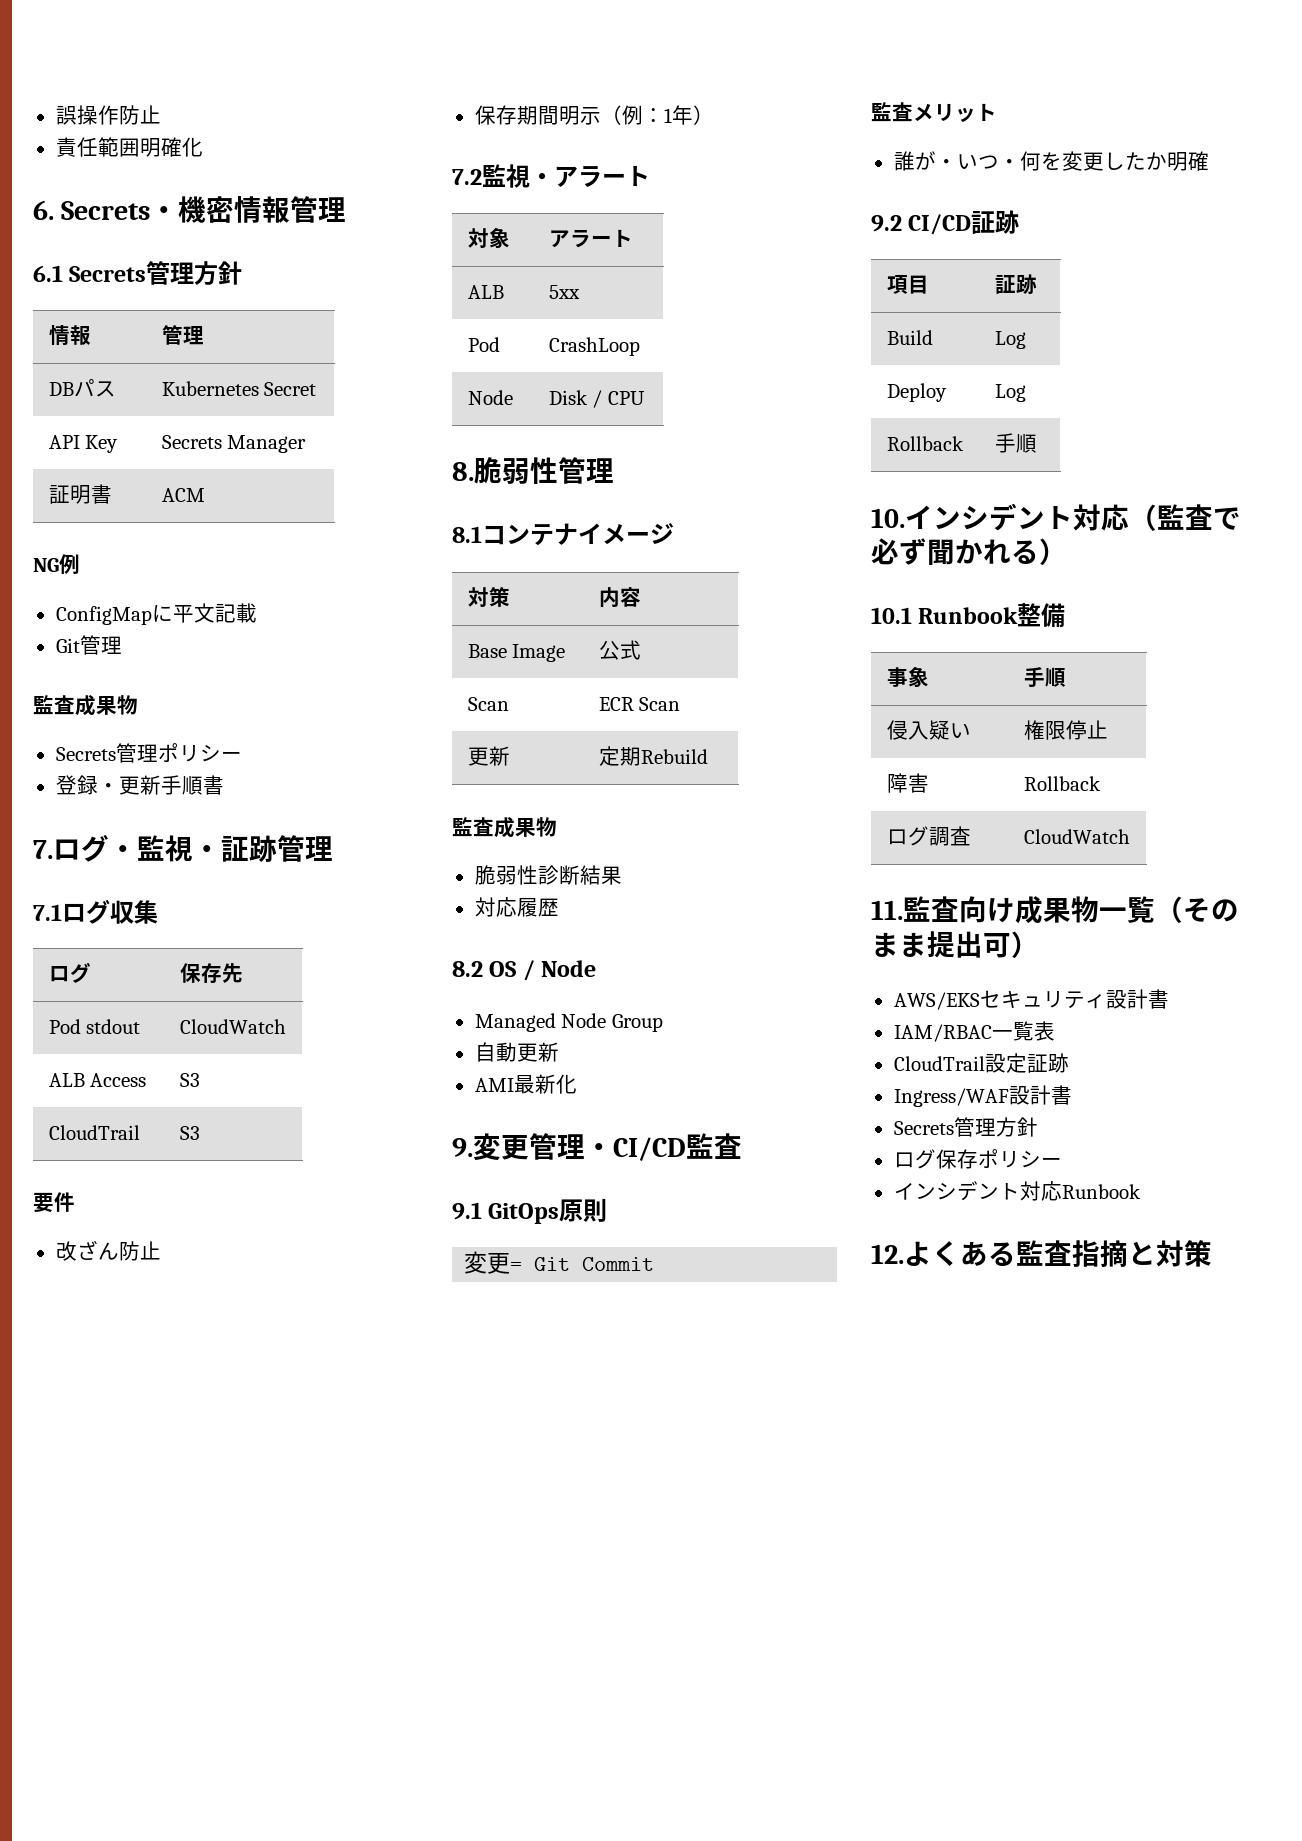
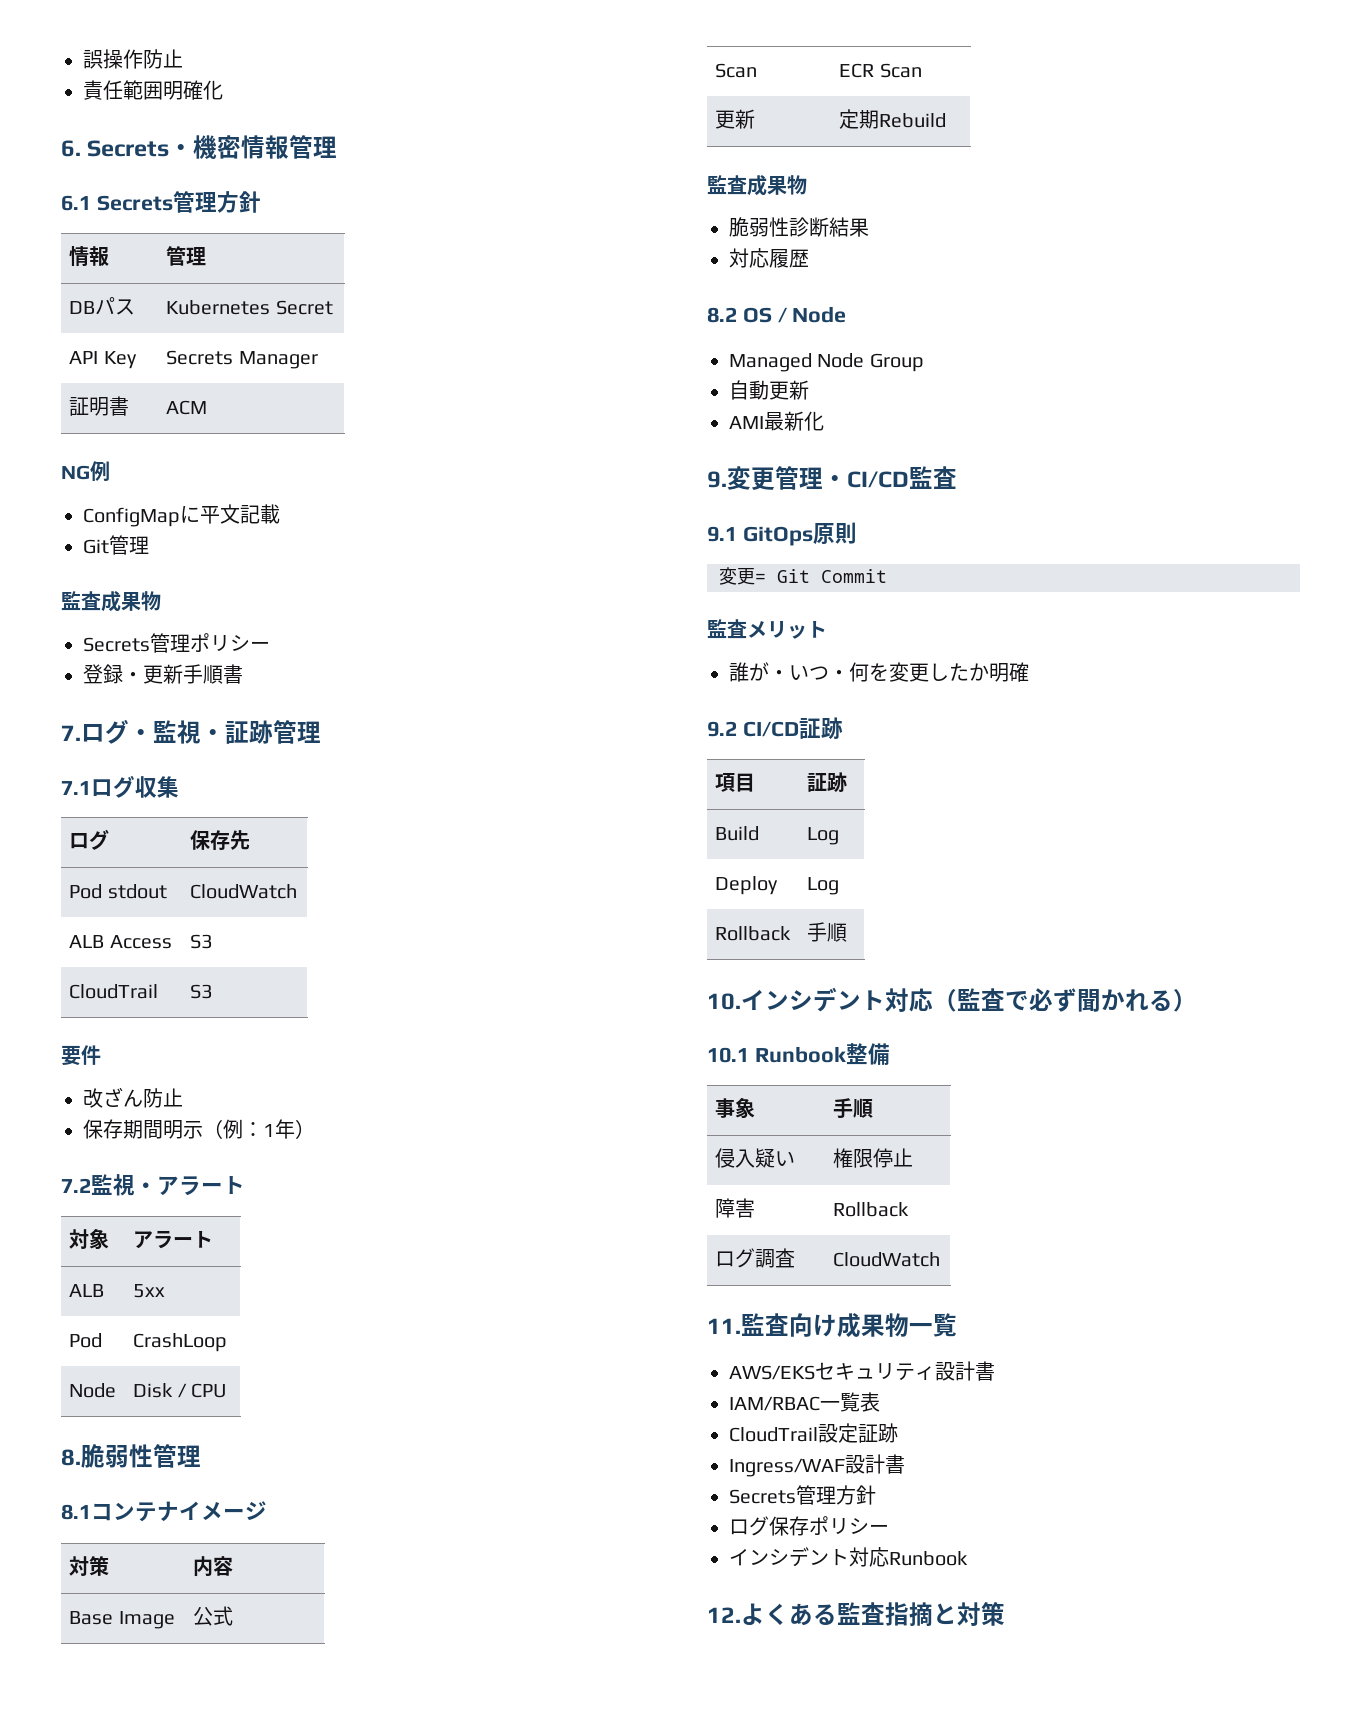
- 11.監査向け成果物一覧（そのまま提出可）
+ 11.監査向け成果物一覧

